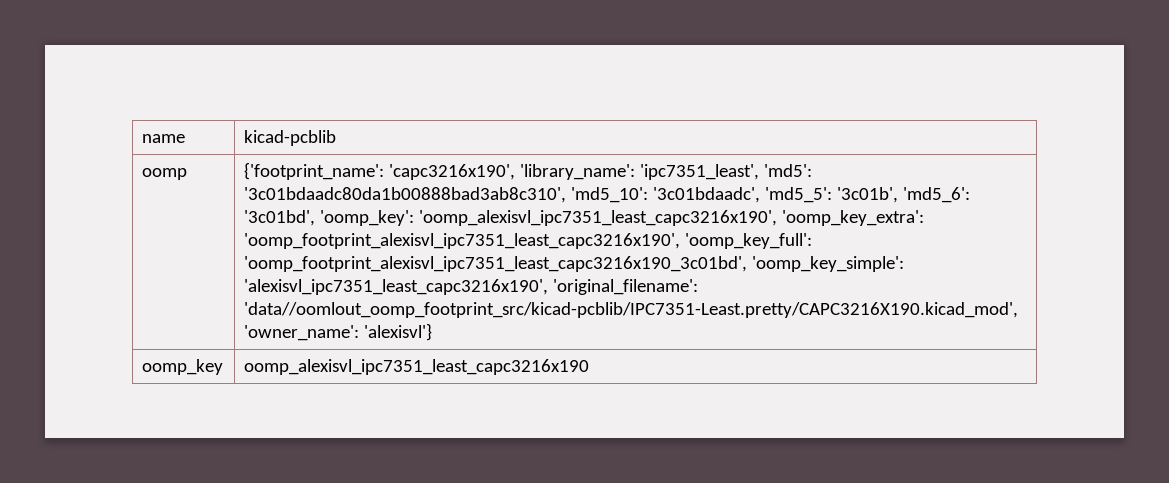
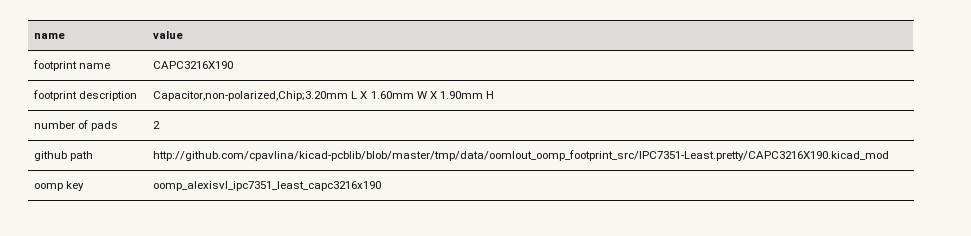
- name | kicad-pcblib
- oomp | {'footprint_name': 'capc3216x190', 'library_name': 'ipc7351_least', 'md5': '3c01bdaadc80da1b00888bad3ab8c310', 'md5_10': '3c01bdaadc', 'md5_5': '3c01b', 'md5_6': '3c01bd', 'oomp_key': 'oomp_alexisvl_ipc7351_least_capc3216x190', 'oomp_key_extra': 'oomp_footprint_alexisvl_ipc7351_least_capc3216x190', 'oomp_key_full': 'oomp_footprint_alexisvl_ipc7351_least_capc3216x190_3c01bd', 'oomp_key_simple': 'alexisvl_ipc7351_least_capc3216x190', 'original_filename': 'data//oomlout_oomp_footprint_src/kicad-pcblib/IPC7351-Least.pretty/CAPC3216X190.kicad_mod', 'owner_name': 'alexisvl'}
- oomp_key | oomp_alexisvl_ipc7351_least_capc3216x190
+ name | value
+ footprint name | CAPC3216X190
+ footprint description | Capacitor,non-polarized,Chip;3.20mm L X 1.60mm W X 1.90mm H
+ number of pads | 2
+ github path | http://github.com/cpavlina/kicad-pcblib/blob/master/tmp/data/oomlout_oomp_footprint_src/IPC7351-Least.pretty/CAPC3216X190.kicad_mod
+ oomp key | oomp_alexisvl_ipc7351_least_capc3216x190

